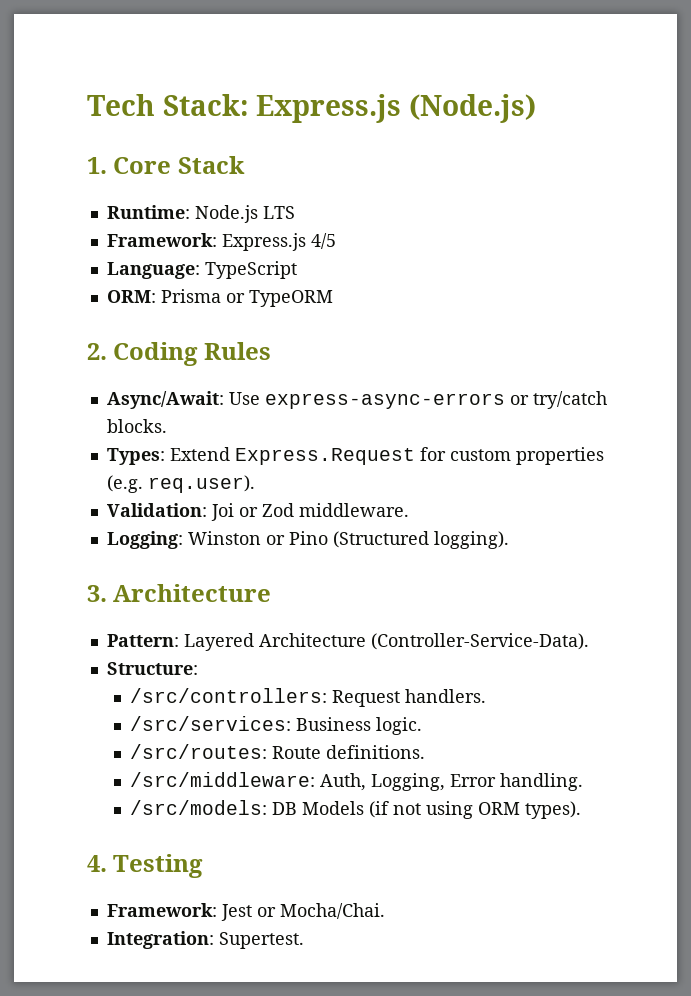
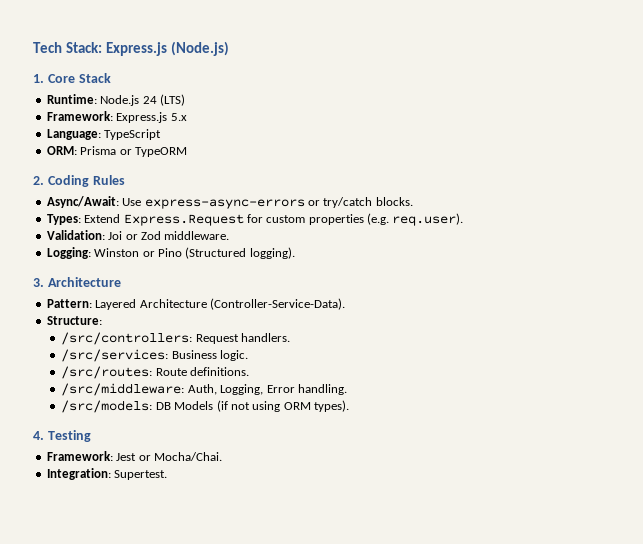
- Runtime: Node.js LTS
+ Runtime: Node.js 24 (LTS)
- Framework: Express.js 4/5
+ Framework: Express.js 5.x

